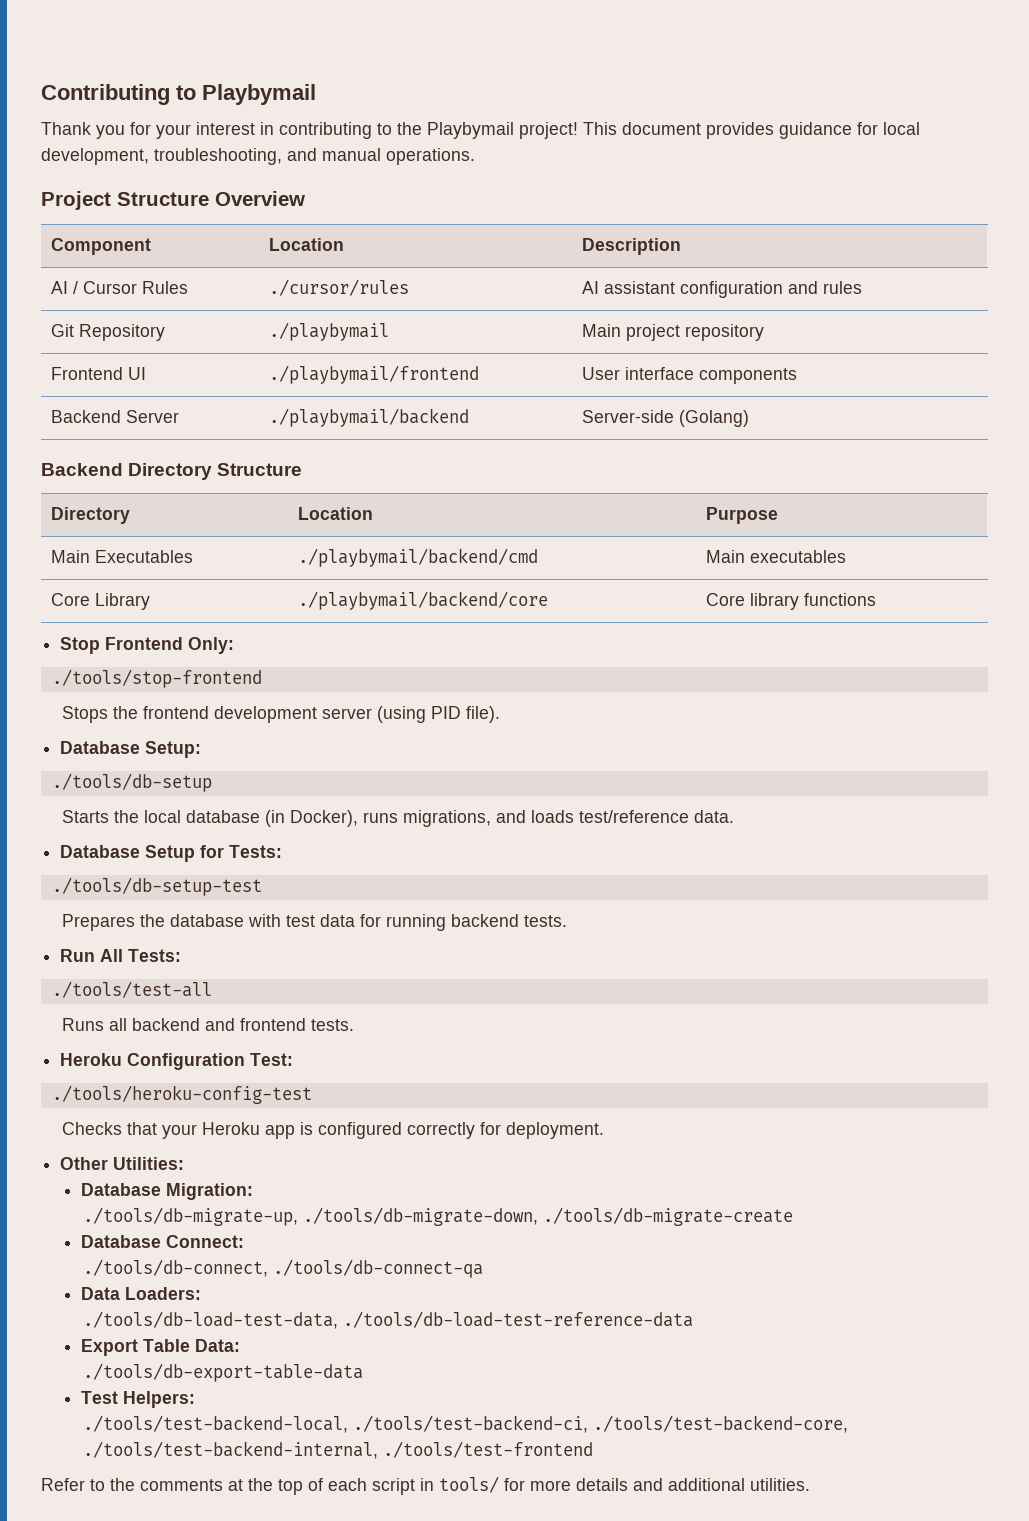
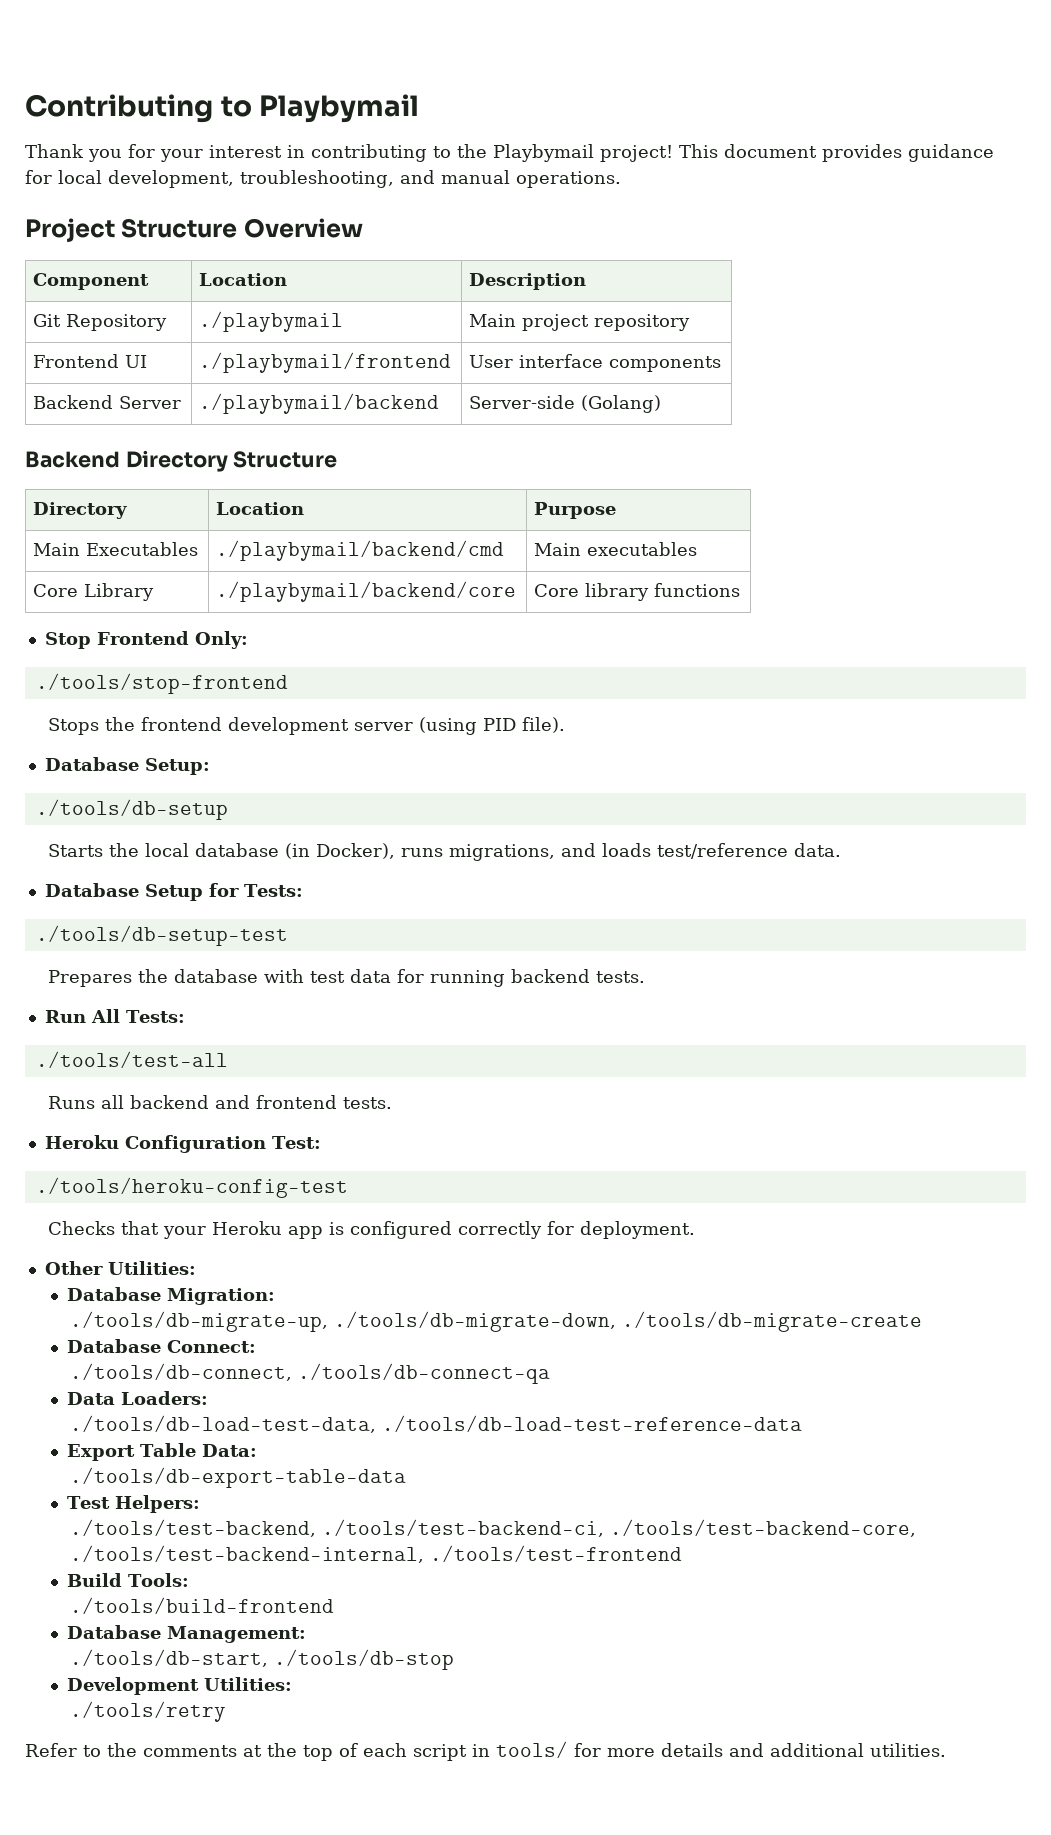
- AI / Cursor Rules | ./cursor/rules | AI assistant configuration and rules
- ./tools/test-backend-local, ./tools/test-backend-ci, ./tools/test-backend-core, ./tools/test-backend-internal, ./tools/test-frontend
+ ./tools/test-backend, ./tools/test-backend-ci, ./tools/test-backend-core, ./tools/test-backend-internal, ./tools/test-frontend
+ Build Tools:
+ ./tools/build-frontend
+ Database Management:
+ ./tools/db-start, ./tools/db-stop
+ Development Utilities:
+ ./tools/retry

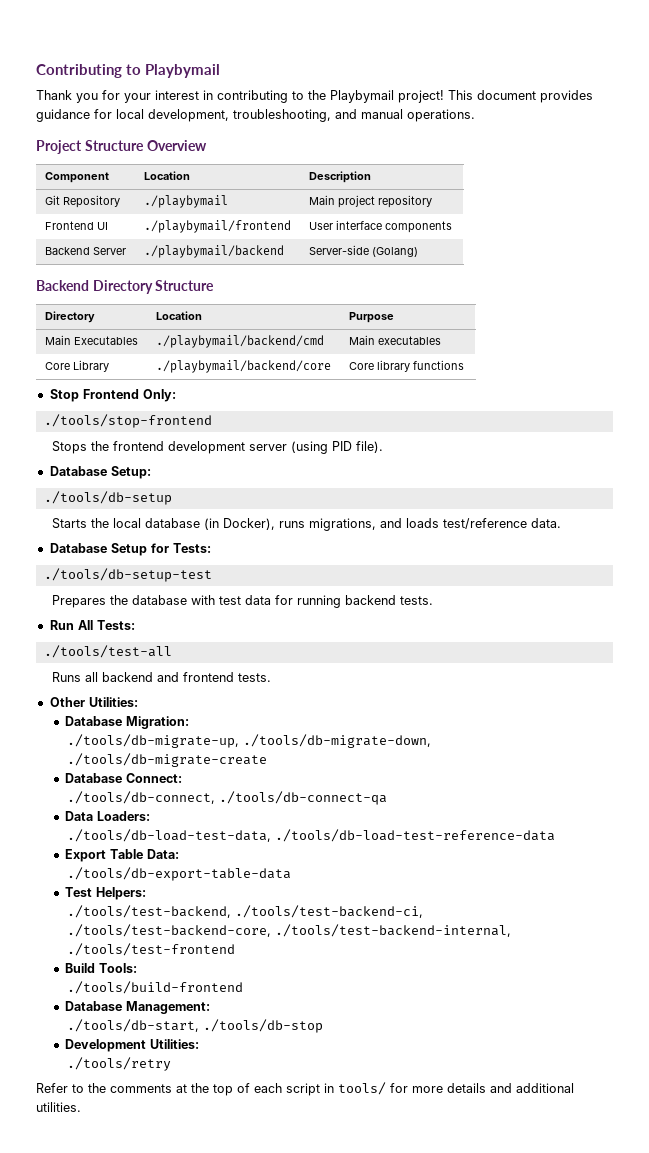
- Heroku Configuration Test:
- ./tools/heroku-config-test
- Checks that your Heroku app is configured correctly for deployment.

